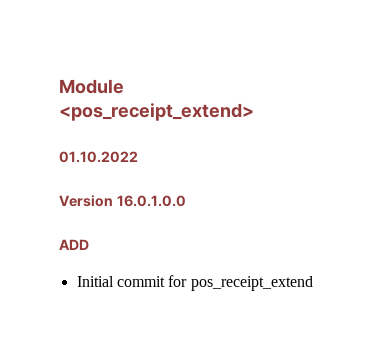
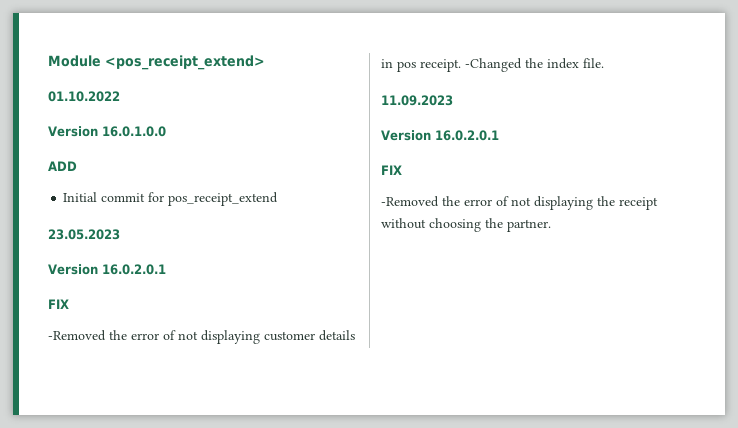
+ 23.05.2023
+ Version 16.0.2.0.1
+ FIX
+ -Removed the error of not displaying customer details in pos receipt. -Changed the index file.
+ 11.09.2023
+ Version 16.0.2.0.1
+ FIX
+ -Removed the error of not displaying the receipt without choosing the partner.

